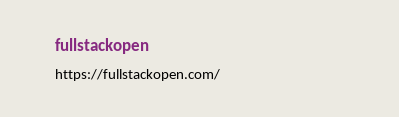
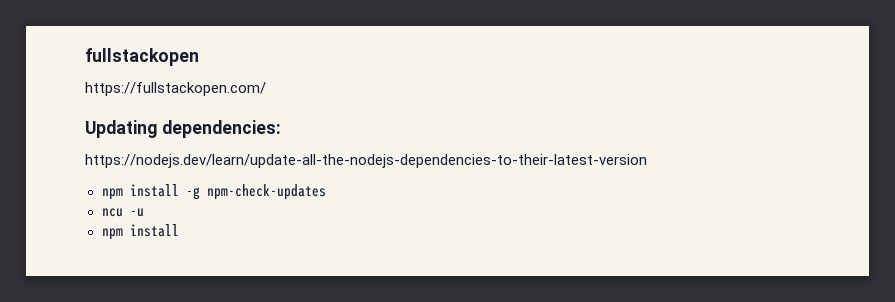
+ Updating dependencies:
+ https://nodejs.dev/learn/update-all-the-nodejs-dependencies-to-their-latest-version
+ npm install -g npm-check-updates
+ ncu -u
+ npm install

